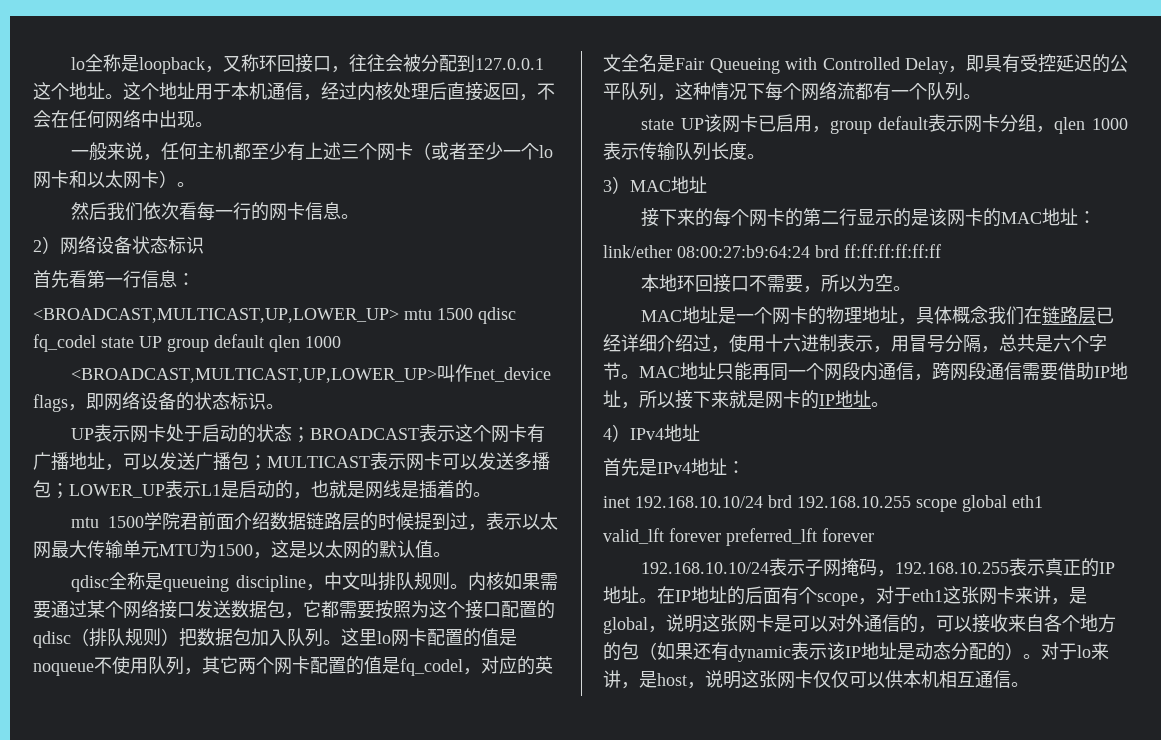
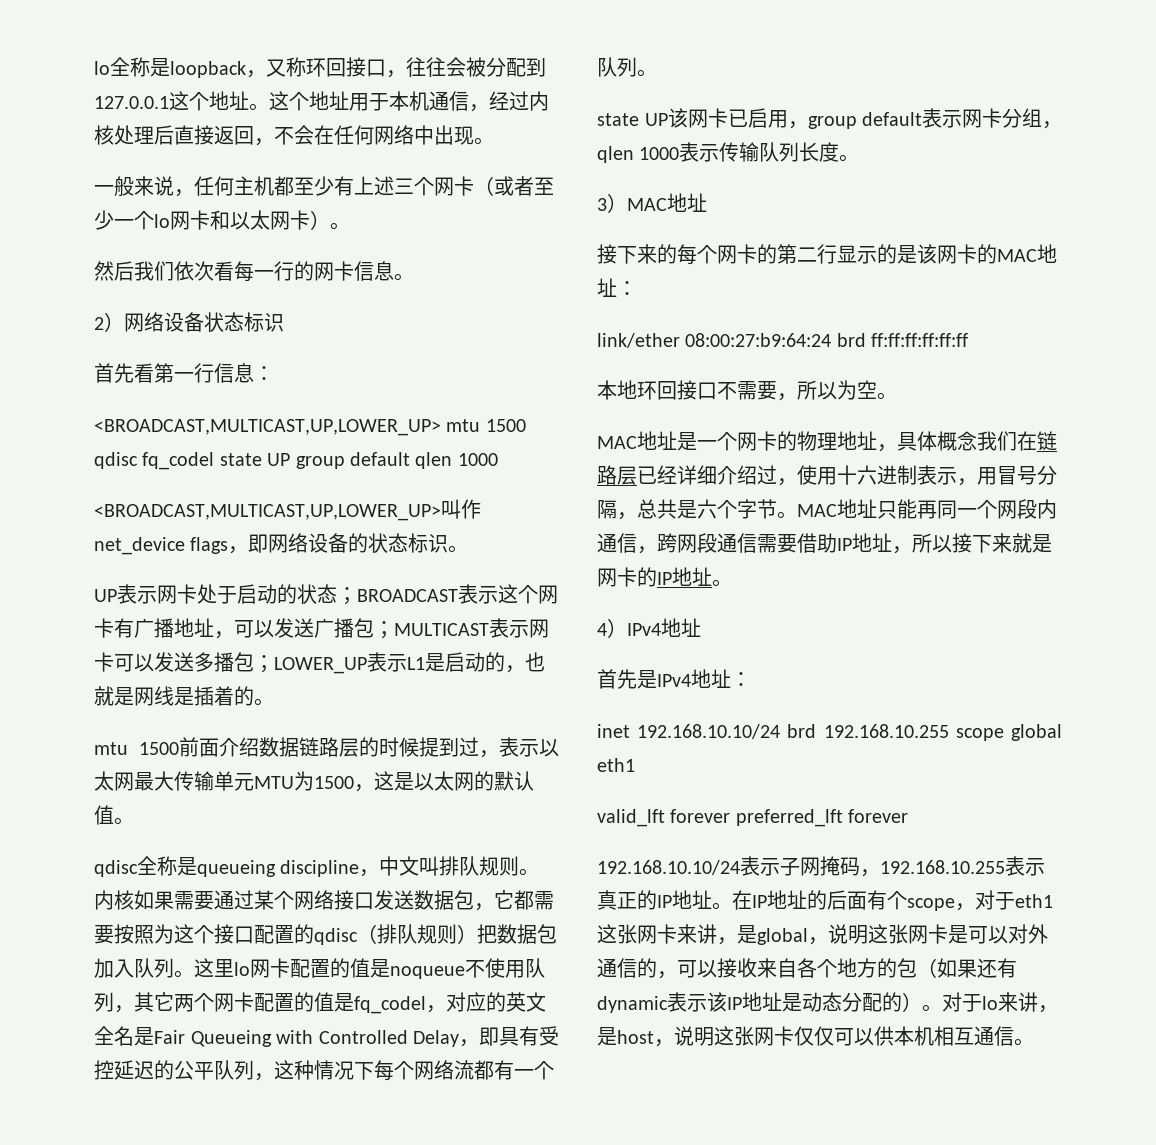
- mtu 1500学院君前面介绍数据链路层的时候提到过，表示以太网最大传输单元MTU为1500，这是以太网的默认值。
+ mtu 1500前面介绍数据链路层的时候提到过，表示以太网最大传输单元MTU为1500，这是以太网的默认值。

